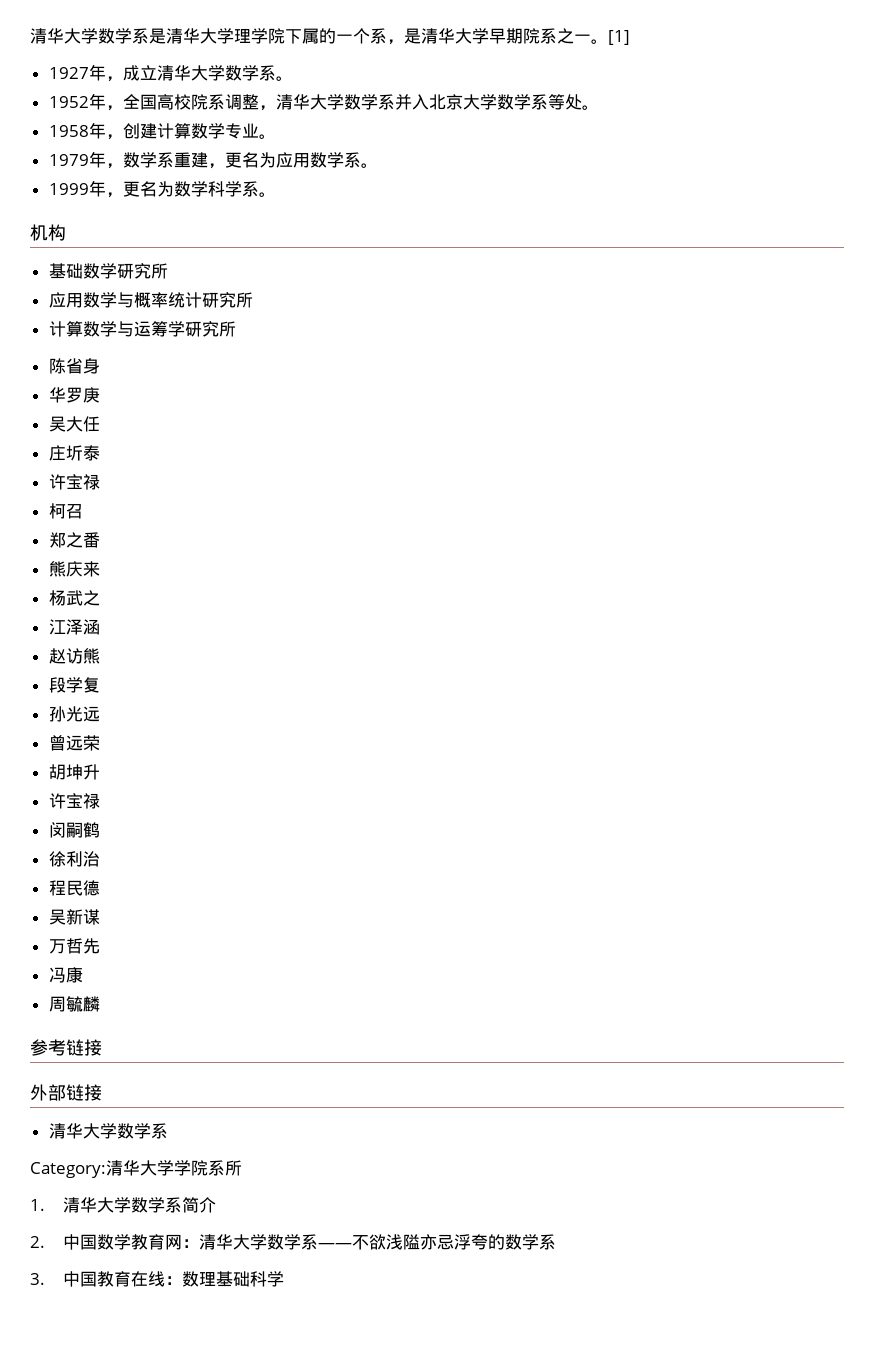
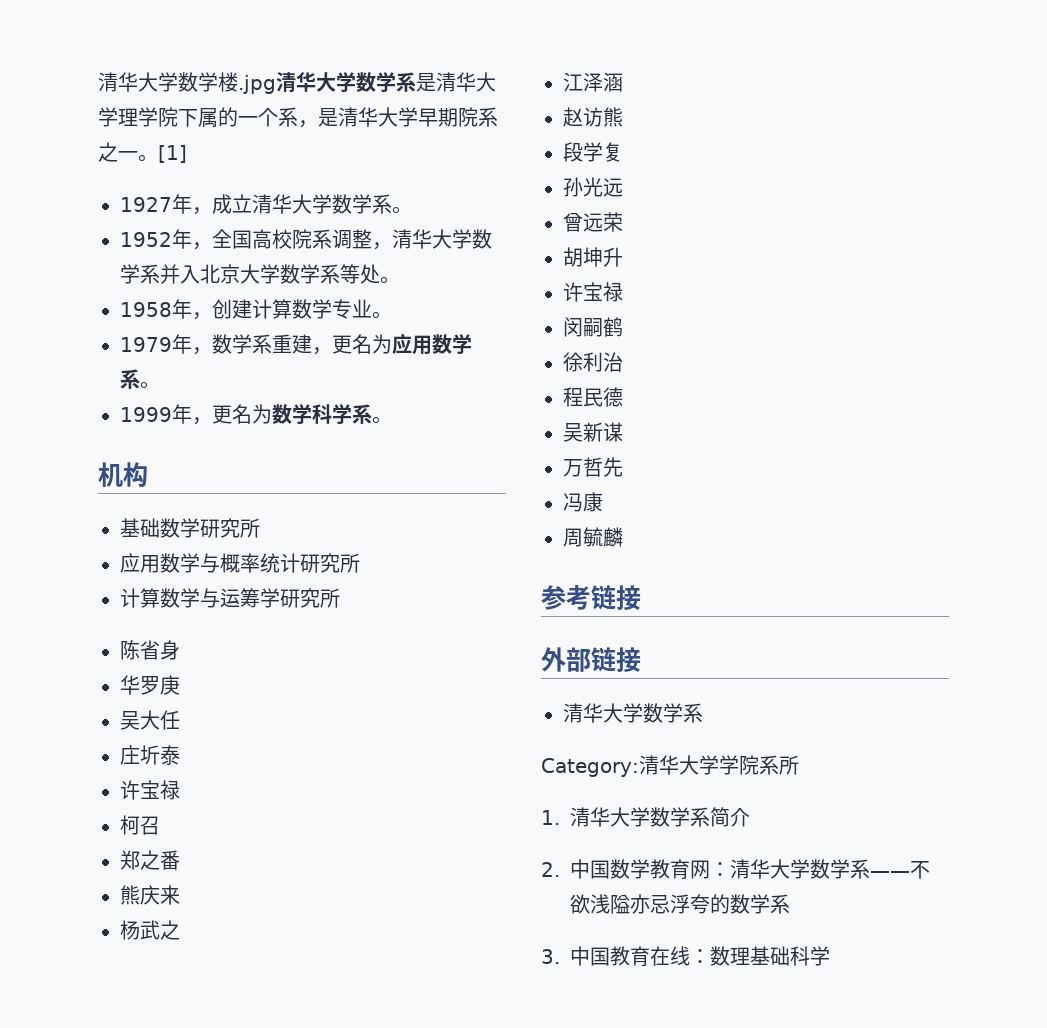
- 清华大学数学系是清华大学理学院下属的一个系，是清华大学早期院系之一。
+ 清华大学数学楼.jpg清华大学数学系是清华大学理学院下属的一个系，是清华大学早期院系之一。

